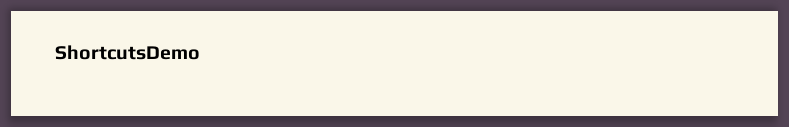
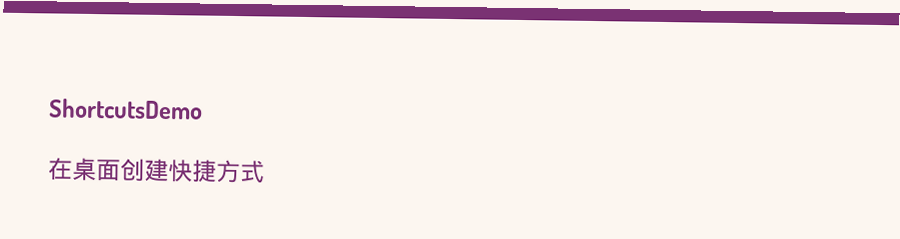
+ 在桌面创建快捷方式

